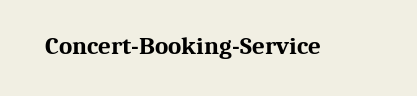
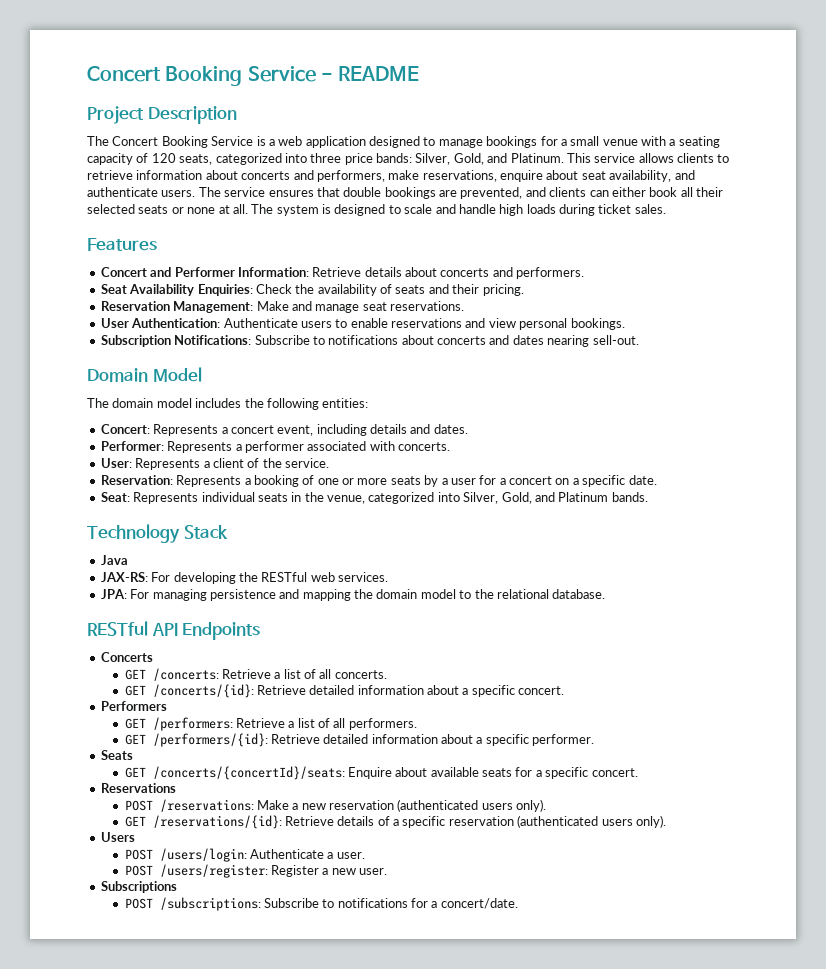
- Concert-Booking-Service
+ Concert Booking Service - README
+ Project Description
+ The Concert Booking Service is a web application designed to manage bookings for a small venue with a seating capacity of 120 seats, categorized into three price bands: Silver, Gold, and Platinum. This service allows clients to retrieve information about concerts and performers, make reservations, enquire about seat availability, and authenticate users. The service ensures that double bookings are prevented, and clients can either book all their selected seats or none at all. The system is designed to scale and handle high loads during ticket sales.
+ Features
+ Concert and Performer Information: Retrieve details about concerts and performers.
+ Seat Availability Enquiries: Check the availability of seats and their pricing.
+ Reservation Management: Make and manage seat reservations.
+ User Authentication: Authenticate users to enable reservations and view personal bookings.
+ Subscription Notifications: Subscribe to notifications about concerts and dates nearing sell-out.
+ Domain Model
+ The domain model includes the following entities:
+ Concert: Represents a concert event, including details and dates.
+ Performer: Represents a performer associated with concerts.
+ User: Represents a client of the service.
+ Reservation: Represents a booking of one or more seats by a user for a concert on a specific date.
+ Seat: Represents individual seats in the venue, categorized into Silver, Gold, and Platinum bands.
+ Technology Stack
+ Java
+ JAX-RS: For developing the RESTful web services.
+ JPA: For managing persistence and mapping the domain model to the relational database.
+ RESTful API Endpoints
+ Concerts
+ GET /concerts: Retrieve a list of all concerts.
+ GET /concerts/{id}: Retrieve detailed information about a specific concert.
+ Performers
+ GET /performers: Retrieve a list of all performers.
+ GET /performers/{id}: Retrieve detailed information about a specific performer.
+ Seats
+ GET /concerts/{concertId}/seats: Enquire about available seats for a specific concert.
+ Reservations
+ POST /reservations: Make a new reservation (authenticated users only).
+ GET /reservations/{id}: Retrieve details of a specific reservation (authenticated users only).
+ Users
+ POST /users/login: Authenticate a user.
+ POST /users/register: Register a new user.
+ Subscriptions
+ POST /subscriptions: Subscribe to notifications for a concert/date.

